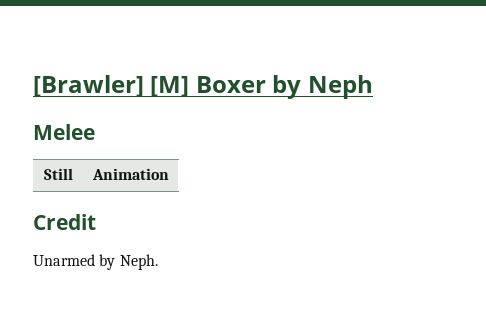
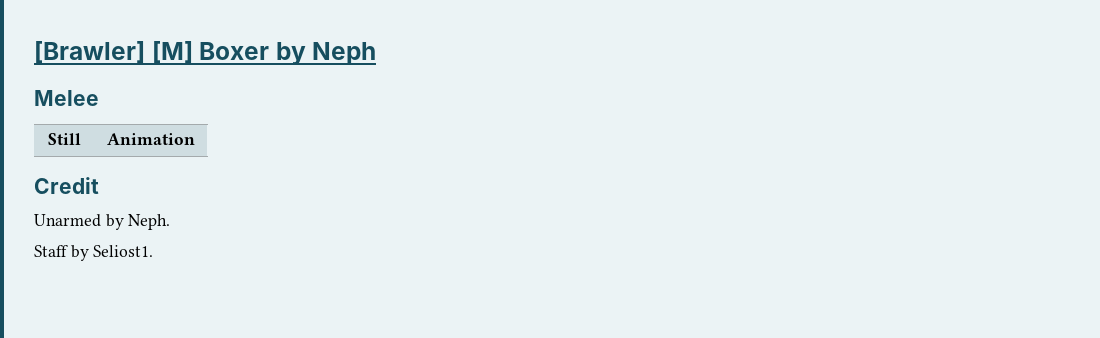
+ Staff by Seliost1.

